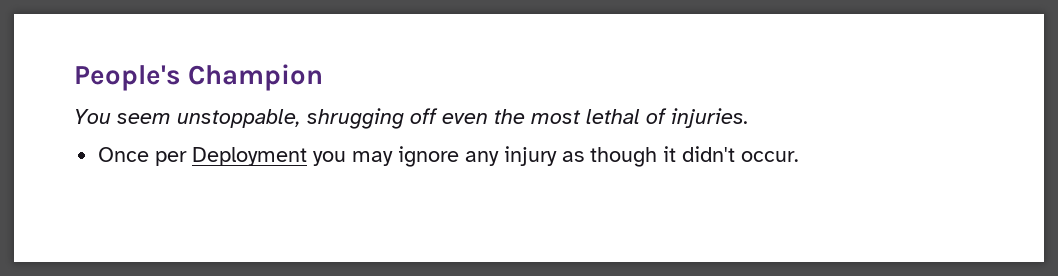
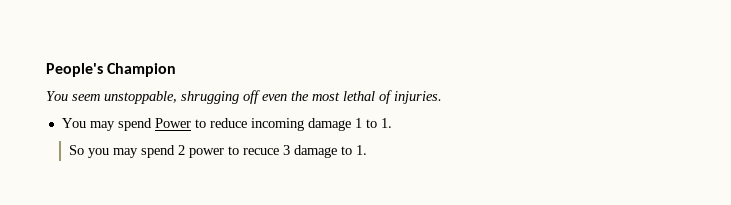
- Once per Deployment you may ignore any injury as though it didn't occur.
+ You may spend Power to reduce incoming damage 1 to 1.
+ So you may spend 2 power to recuce 3 damage to 1.

